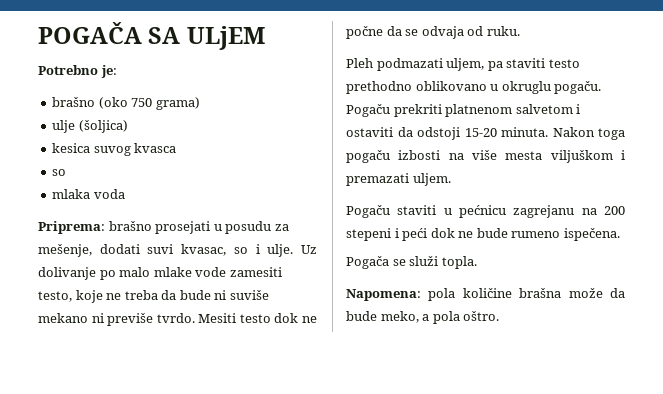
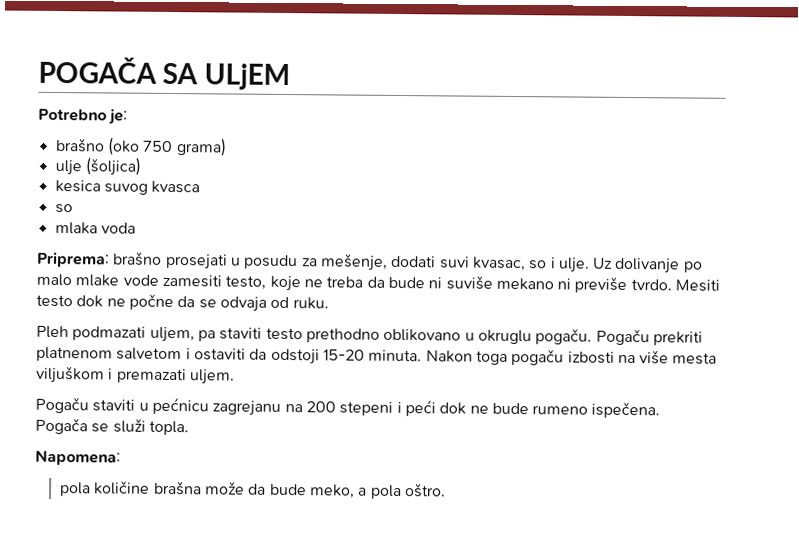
- Napomena: pola količine brašna može da bude meko, a pola oštro.
+ Napomena:
+ pola količine brašna može da bude meko, a pola oštro.

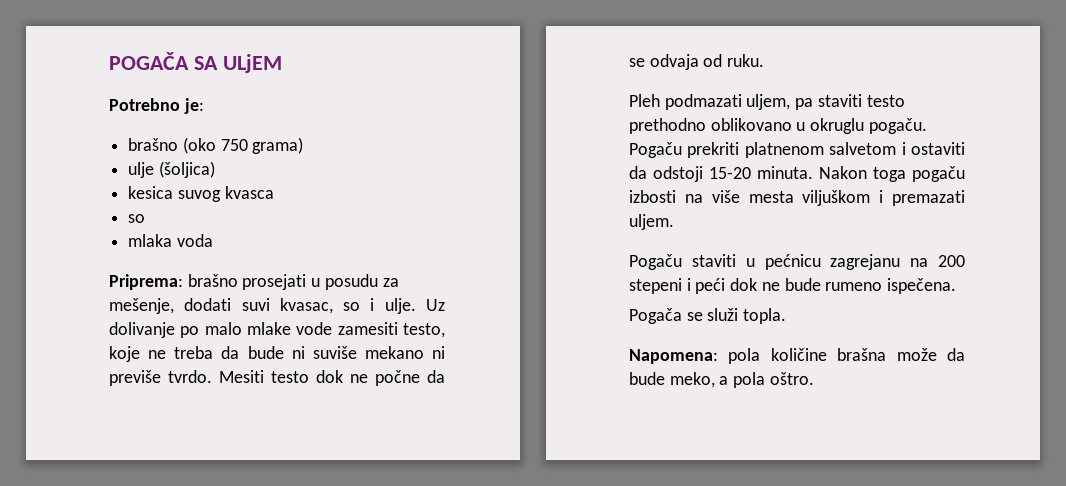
- Napomena:
- pola količine brašna može da bude meko, a pola oštro.
+ Napomena: pola količine brašna može da bude meko, a pola oštro.

